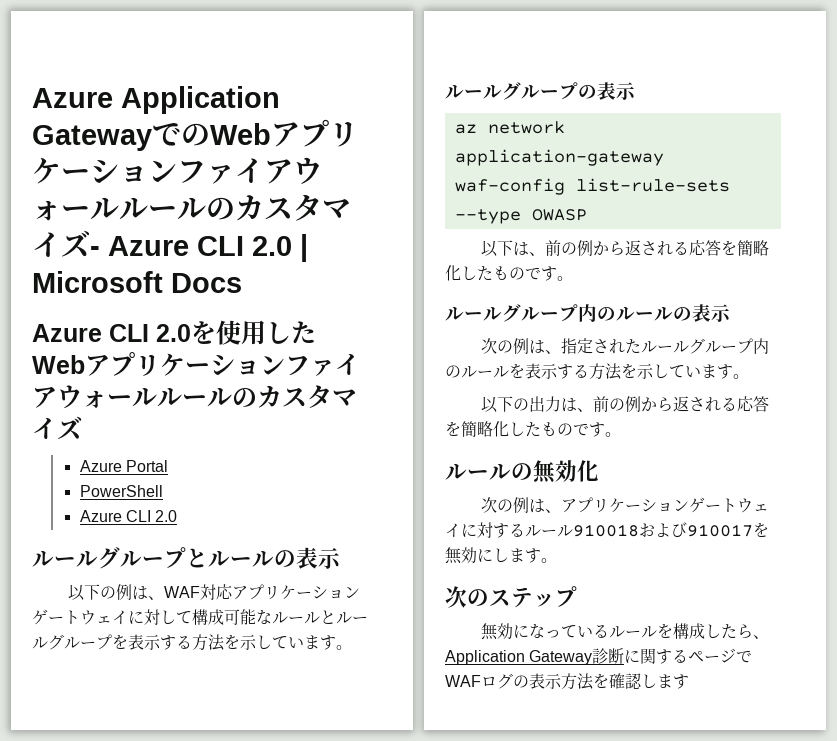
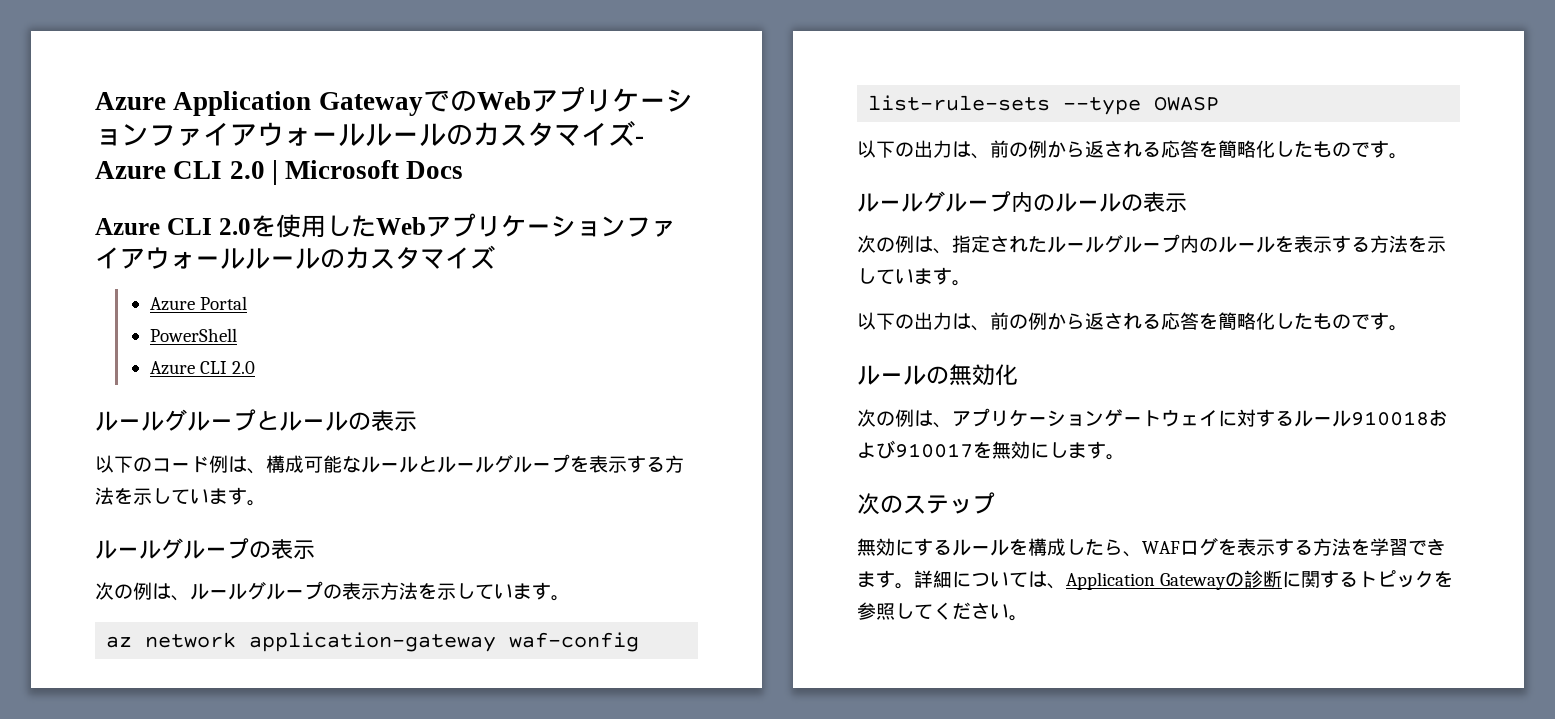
- 以下の例は、WAF対応アプリケーションゲートウェイに対して構成可能なルールとルールグループを表示する方法を示しています。
+ 以下のコード例は、構成可能なルールとルールグループを表示する方法を示しています。
+ 次の例は、ルールグループの表示方法を示しています。
  az network application-gateway waf-config list-rule-sets --type OWASP
- 以下は、前の例から返される応答を簡略化したものです。
+ 以下の出力は、前の例から返される応答を簡略化したものです。
- 無効になっているルールを構成したら、Application Gateway診断に関するページでWAFログの表示方法を確認します
+ 無効にするルールを構成したら、WAFログを表示する方法を学習できます。詳細については、Application Gatewayの診断に関するトピックを参照してください。

